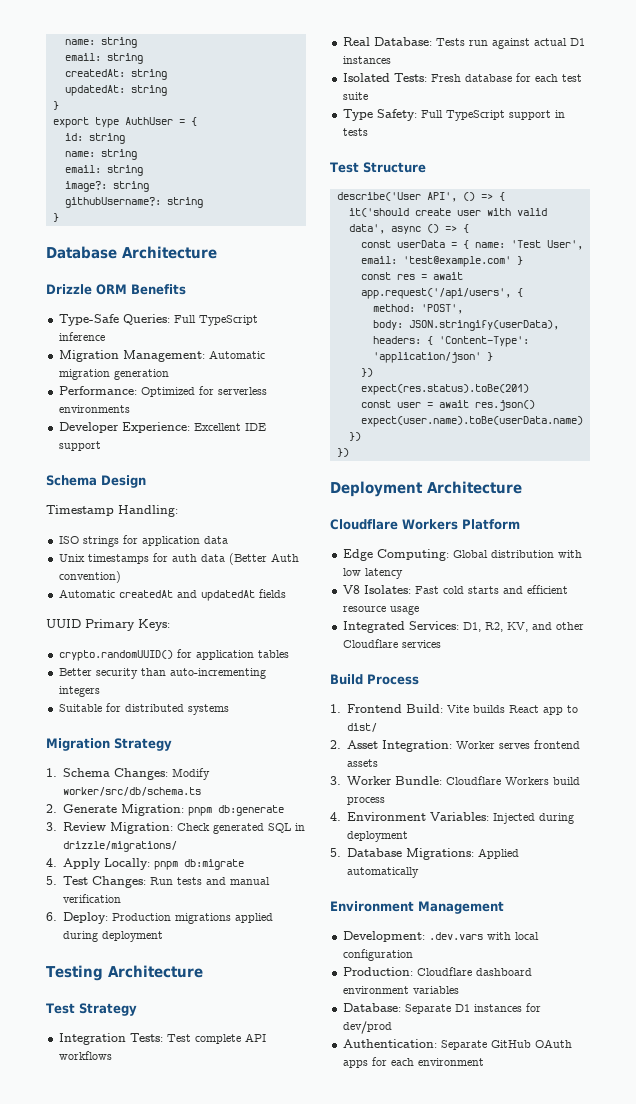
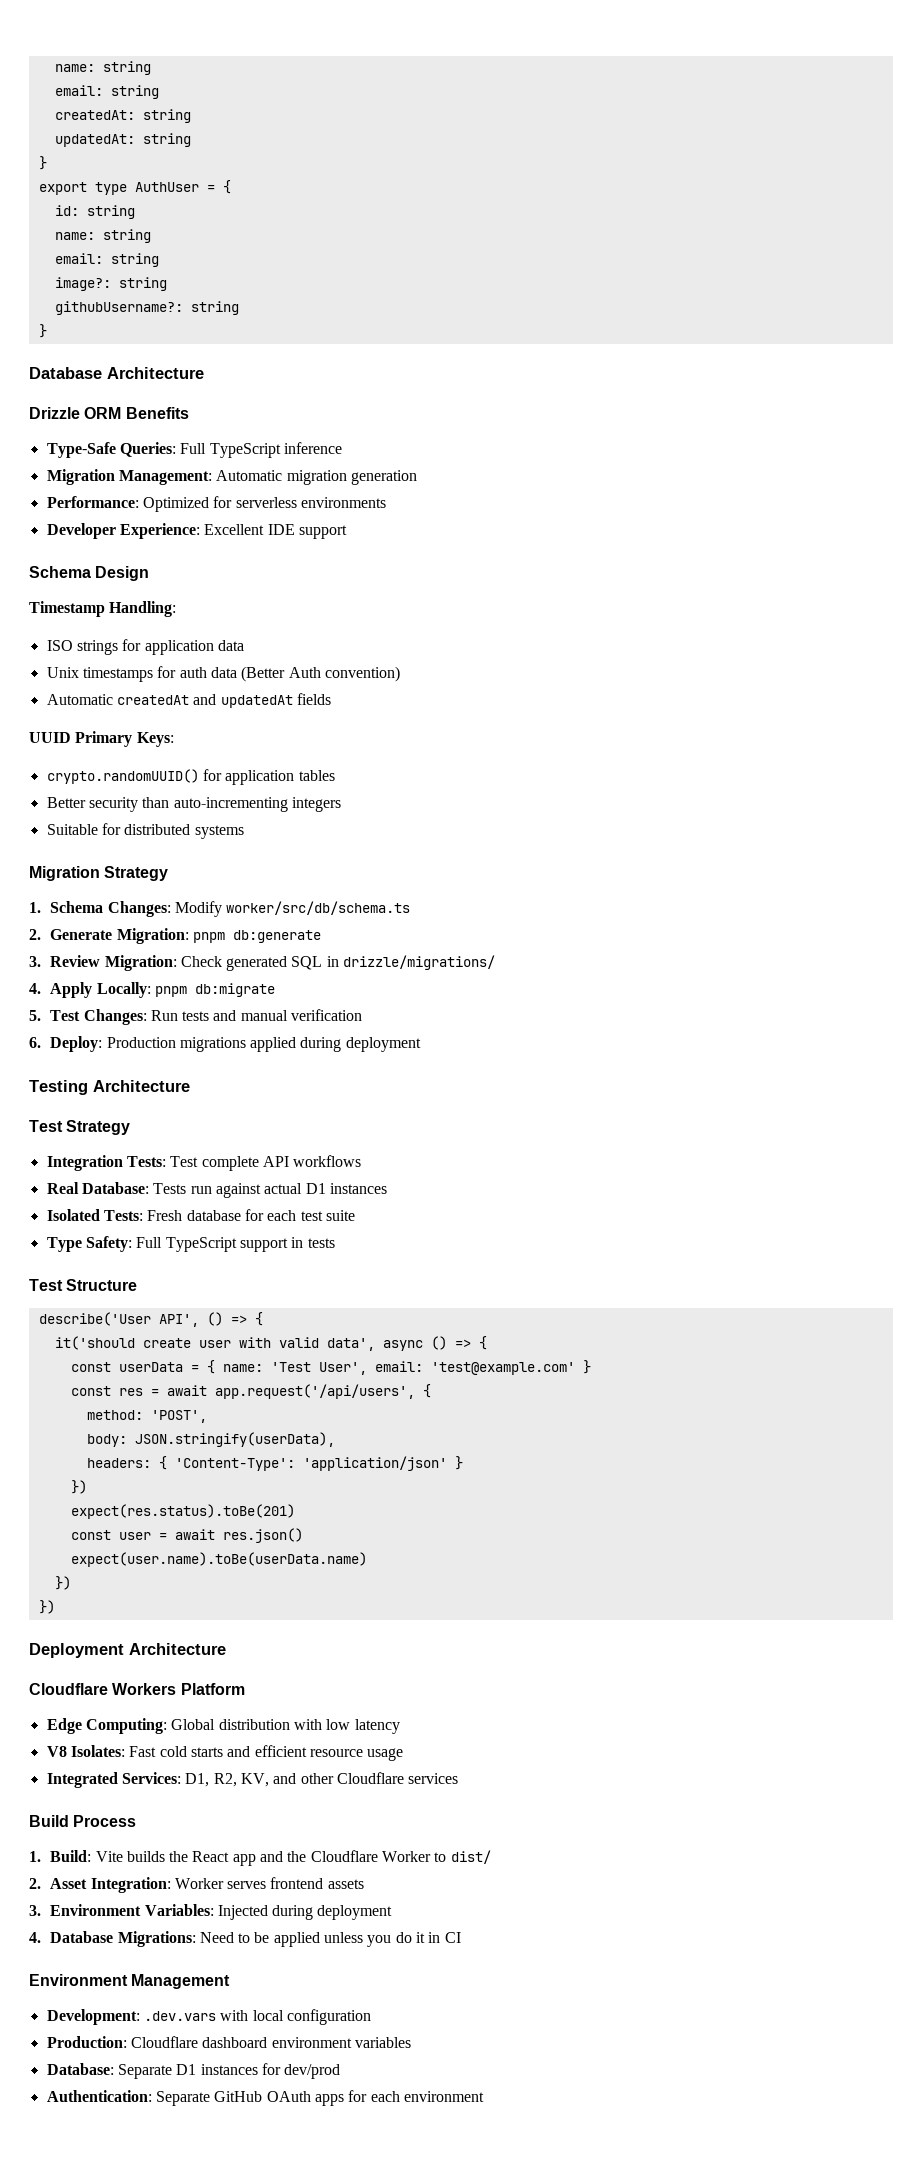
- 1. Frontend Build: Vite builds React app to dist/
+ 1. Build: Vite builds the React app and the Cloudflare Worker to dist/
- 3. Worker Bundle: Cloudflare Workers build process
- 4. Environment Variables: Injected during deployment
+ 3. Environment Variables: Injected during deployment
- 5. Database Migrations: Applied automatically
+ 4. Database Migrations: Need to be applied unless you do it in CI

